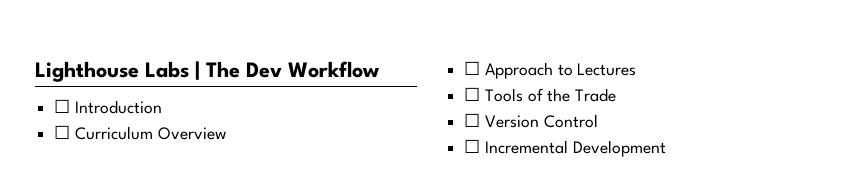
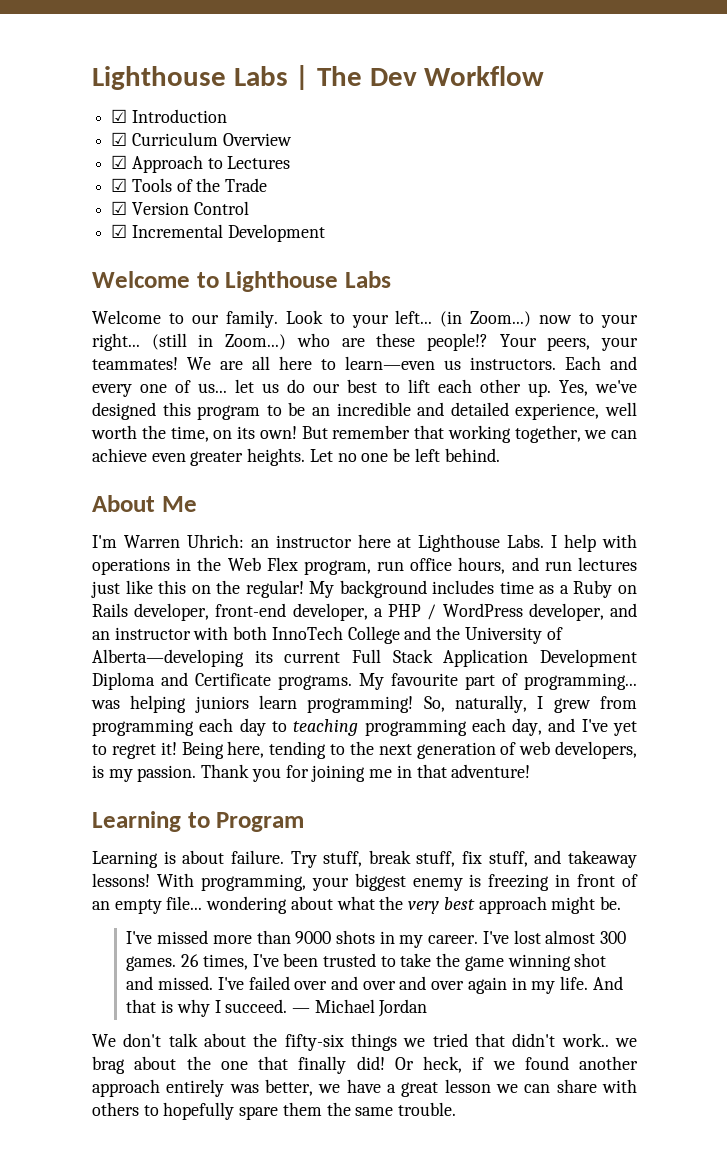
- ☐ Introduction
+ ☑ Introduction
- ☐ Curriculum Overview
+ ☑ Curriculum Overview
- ☐ Approach to Lectures
+ ☑ Approach to Lectures
- ☐ Tools of the Trade
+ ☑ Tools of the Trade
- ☐ Version Control
+ ☑ Version Control
- ☐ Incremental Development
+ ☑ Incremental Development
+ Welcome to Lighthouse Labs
+ Welcome to our family. Look to your left... (in Zoom...) now to your right... (still in Zoom...) who are these people!? Your peers, your teammates! We are all here to learn—even us instructors. Each and every one of us... let us do our best to lift each other up. Yes, we've designed this program to be an incredible and detailed experience, well worth the time, on its own! But remember that working together, we can achieve even greater heights. Let no one be left behind.
+ About Me
+ I'm Warren Uhrich: an instructor here at Lighthouse Labs. I help with operations in the Web Flex program, run office hours, and run lectures just like this on the regular! My background includes time as a Ruby on Rails developer, front-end developer, a PHP / WordPress developer, and an instructor with both InnoTech College and the University of Alberta—developing its current Full Stack Application Development Diploma and Certificate programs. My favourite part of programming... was helping juniors learn programming! So, naturally, I grew from programming each day to teaching programming each day, and I've yet to regret it! Being here, tending to the next generation of web developers, is my passion. Thank you for joining me in that adventure!
+ Learning to Program
+ Learning is about failure. Try stuff, break stuff, fix stuff, and takeaway lessons! With programming, your biggest enemy is freezing in front of an empty file... wondering about what the very best approach might be.
+ I've missed more than 9000 shots in my career. I've lost almost 300 games. 26 times, I've been trusted to take the game winning shot and missed. I've failed over and over and over again in my life. And that is why I succeed. — Michael Jordan
+ We don't talk about the fifty-six things we tried that didn't work.. we brag about the one that finally did! Or heck, if we found another approach entirely was better, we have a great lesson we can share with others to hopefully spare them the same trouble.

